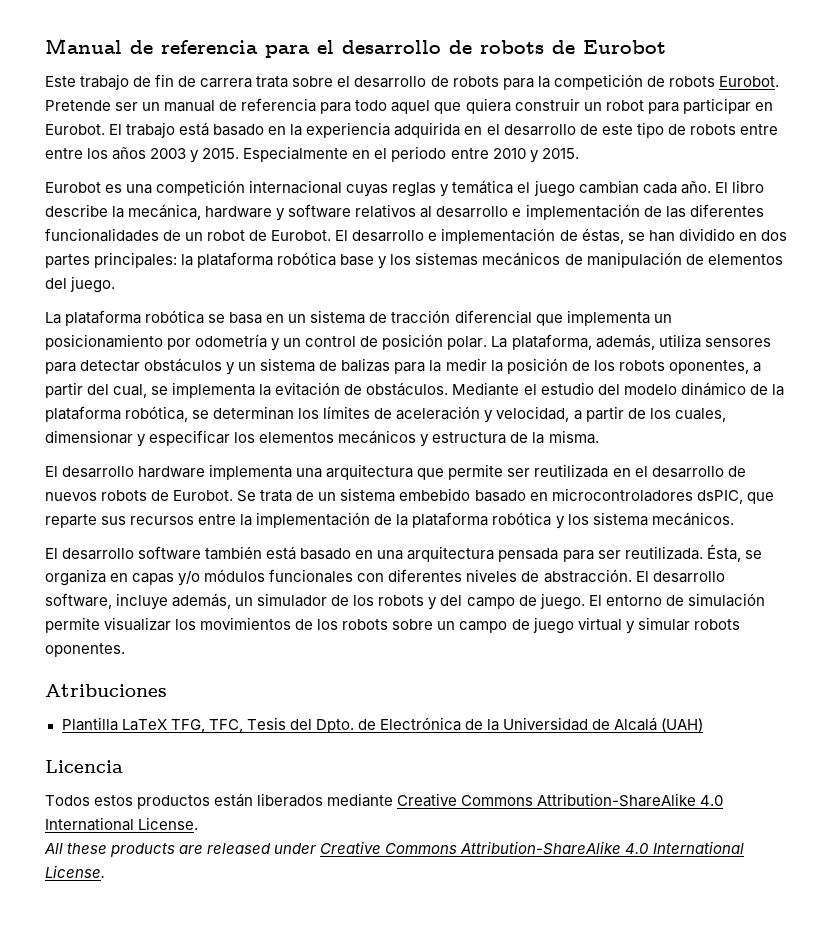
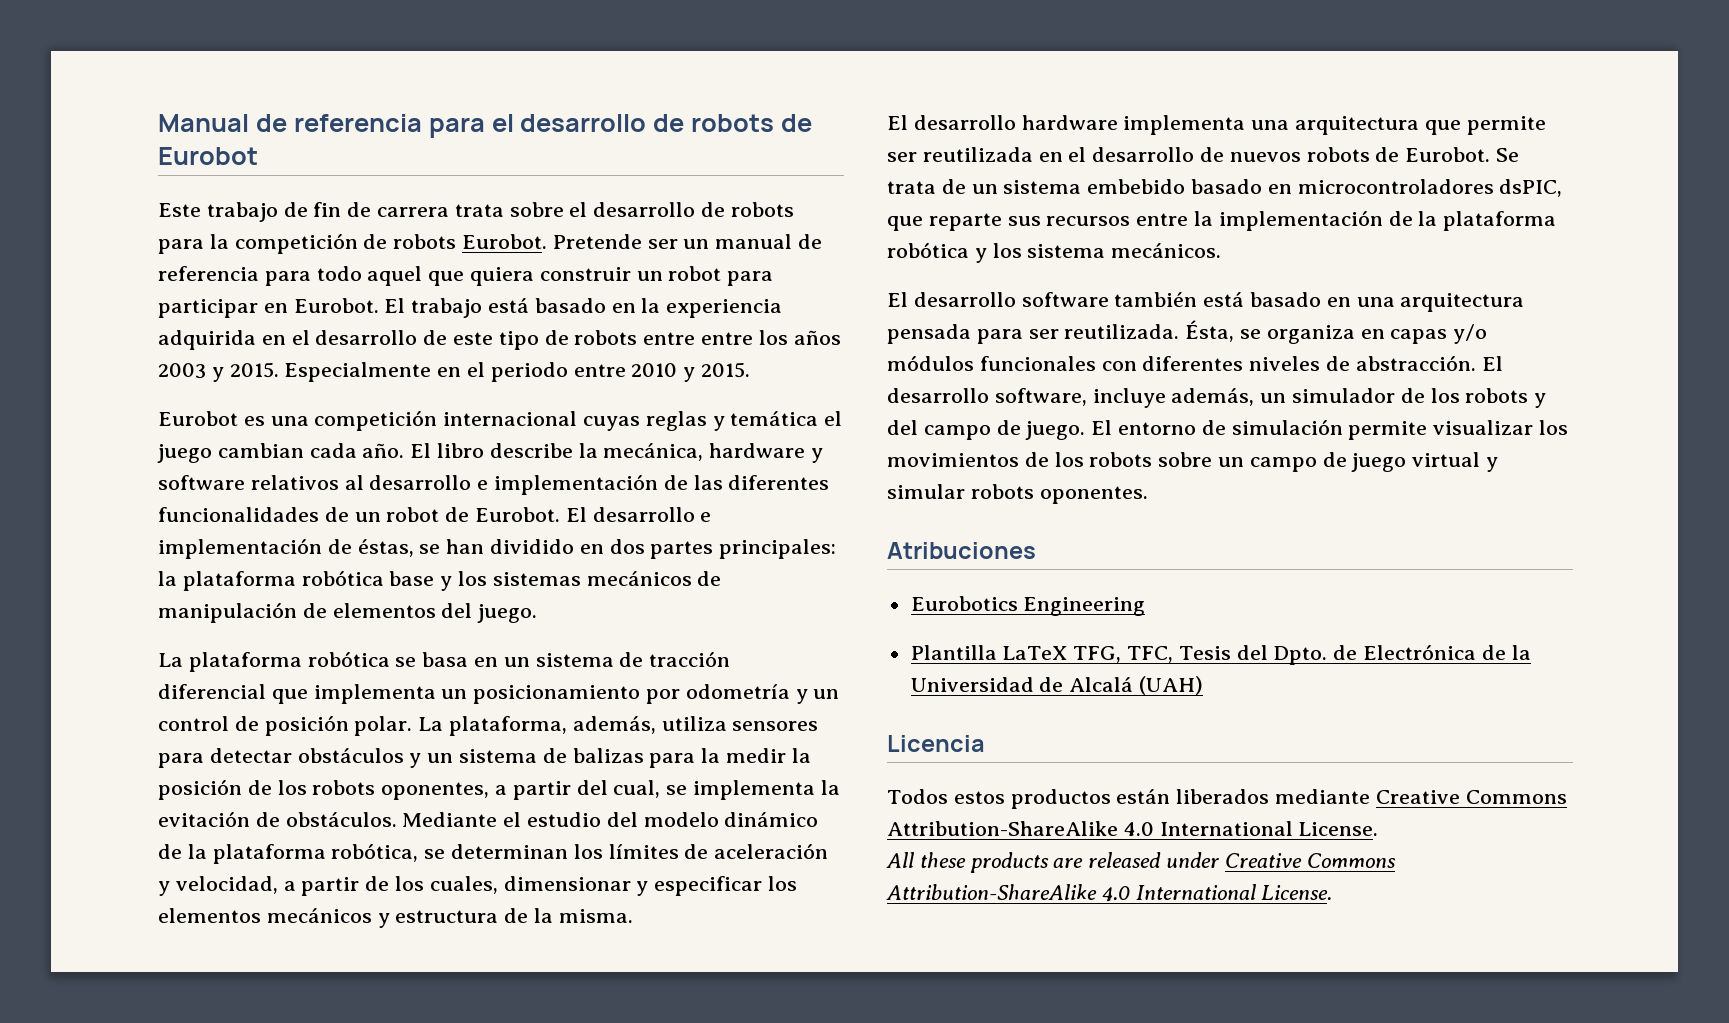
+ Eurobotics Engineering

